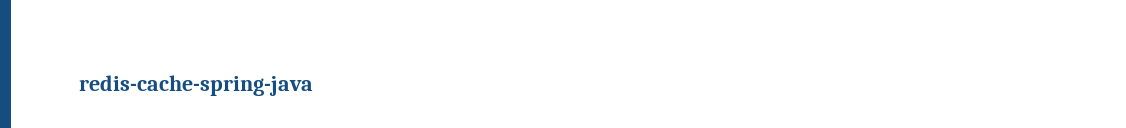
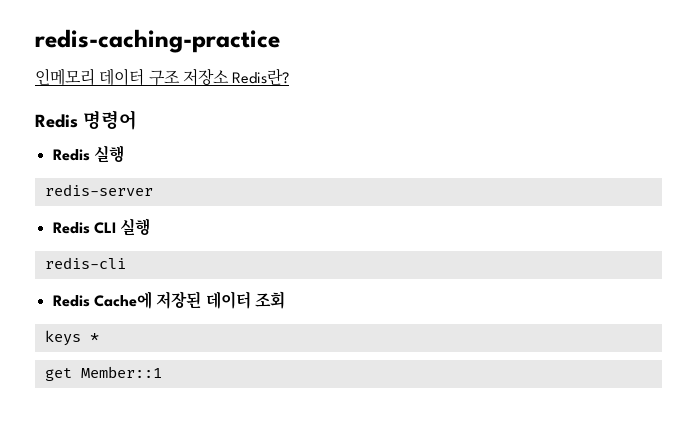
- redis-cache-spring-java
+ redis-caching-practice
+ 인메모리 데이터 구조 저장소 Redis란?
+ Redis 명령어
+ Redis 실행
+ redis-server
+ Redis CLI 실행
+ redis-cli
+ Redis Cache에 저장된 데이터 조회
+ keys *
+ get Member::1

